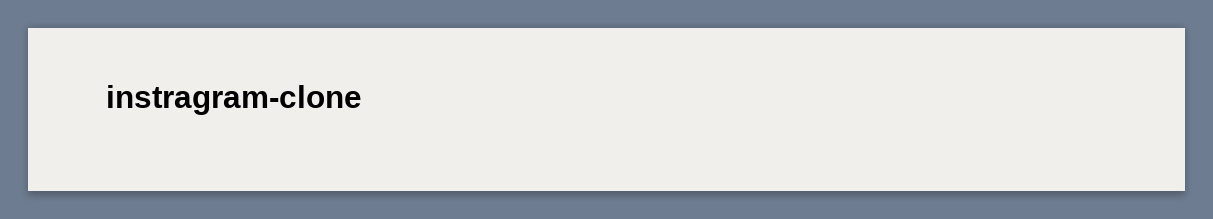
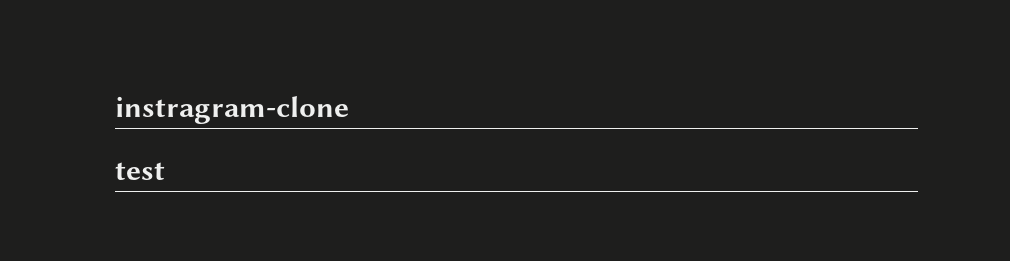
+ test

